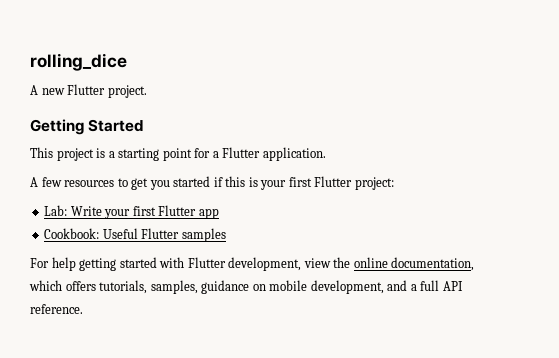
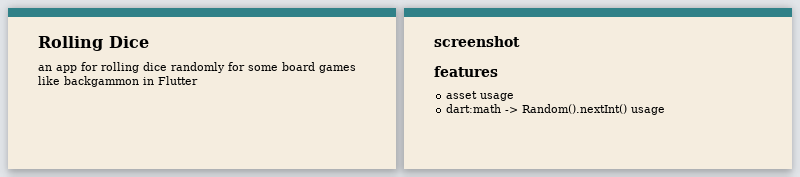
- rolling_dice
- A new Flutter project.
- Getting Started
- This project is a starting point for a Flutter application.
- A few resources to get you started if this is your first Flutter project:
- Lab: Write your first Flutter app
- Cookbook: Useful Flutter samples
- For help getting started with Flutter development, view the online documentation, which offers tutorials, samples, guidance on mobile development, and a full API reference.
+ Rolling Dice
+ an app for rolling dice randomly for some board games like backgammon in Flutter
+ screenshot
+ features
+ asset usage
+ dart:math -> Random().nextInt() usage

